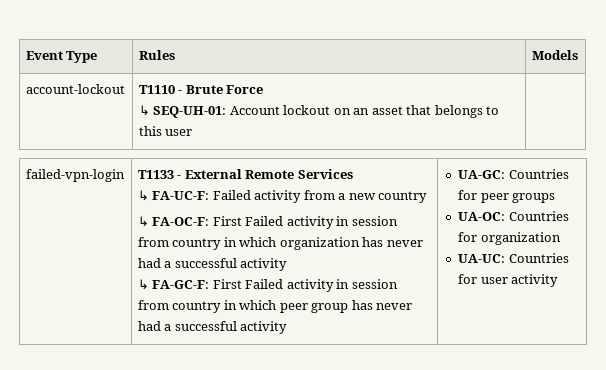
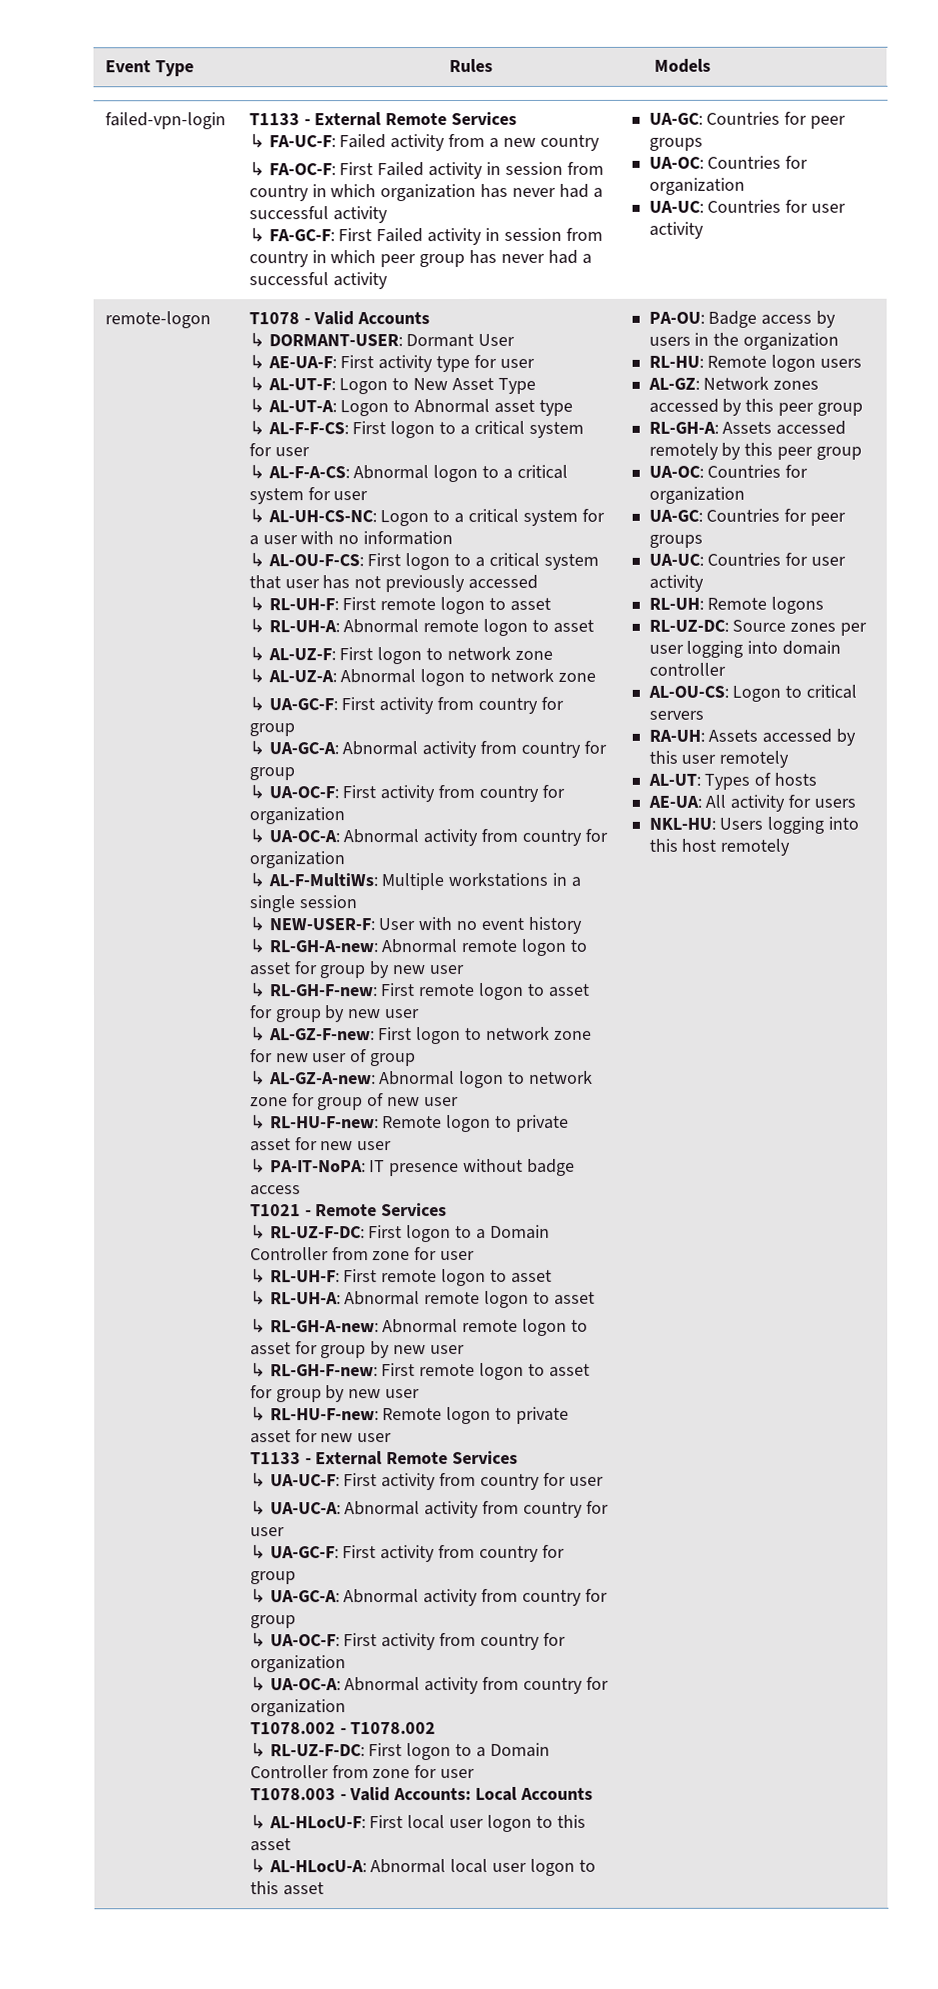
- account-lockout | T1110 - Brute Force
- ↳ SEQ-UH-01: Account lockout on an asset that belongs to this user |
+ remote-logon | T1078 - Valid Accounts
+ ↳ DORMANT-USER: Dormant User
+ ↳ AE-UA-F: First activity type for user
+ ↳ AL-UT-F: Logon to New Asset Type
+ ↳ AL-UT-A: Logon to Abnormal asset type
+ ↳ AL-F-F-CS: First logon to a critical system for user
+ ↳ AL-F-A-CS: Abnormal logon to a critical system for user
+ ↳ AL-UH-CS-NC: Logon to a critical system for a user with no information
+ ↳ AL-OU-F-CS: First logon to a critical system that user has not previously accessed
+ ↳ RL-UH-F: First remote logon to asset
+ ↳ RL-UH-A: Abnormal remote logon to asset
+ ↳ AL-UZ-F: First logon to network zone
+ ↳ AL-UZ-A: Abnormal logon to network zone
+ ↳ UA-GC-F: First activity from country for group
+ ↳ UA-GC-A: Abnormal activity from country for group
+ ↳ UA-OC-F: First activity from country for organization
+ ↳ UA-OC-A: Abnormal activity from country for organization
+ ↳ AL-F-MultiWs: Multiple workstations in a single session
+ ↳ NEW-USER-F: User with no event history
+ ↳ RL-GH-A-new: Abnormal remote logon to asset for group by new user
+ ↳ RL-GH-F-new: First remote logon to asset for group by new user
+ ↳ AL-GZ-F-new: First logon to network zone for new user of group
+ ↳ AL-GZ-A-new: Abnormal logon to network zone for group of new user
+ ↳ RL-HU-F-new: Remote logon to private asset for new user
+ ↳ PA-IT-NoPA: IT presence without badge access
+ T1021 - Remote Services
+ ↳ RL-UZ-F-DC: First logon to a Domain Controller from zone for user
+ ↳ RL-UH-F: First remote logon to asset
+ ↳ RL-UH-A: Abnormal remote logon to asset
+ ↳ RL-GH-A-new: Abnormal remote logon to asset for group by new user
+ ↳ RL-GH-F-new: First remote logon to asset for group by new user
+ ↳ RL-HU-F-new: Remote logon to private asset for new user
+ T1133 - External Remote Services
+ ↳ UA-UC-F: First activity from country for user
+ ↳ UA-UC-A: Abnormal activity from country for user
+ ↳ UA-GC-F: First activity from country for group
+ ↳ UA-GC-A: Abnormal activity from country for group
+ ↳ UA-OC-F: First activity from country for organization
+ ↳ UA-OC-A: Abnormal activity from country for organization
+ T1078.002 - T1078.002
+ ↳ RL-UZ-F-DC: First logon to a Domain Controller from zone for user
+ T1078.003 - Valid Accounts: Local Accounts
+ ↳ AL-HLocU-F: First local user logon to this asset
+ ↳ AL-HLocU-A: Abnormal local user logon to this asset | PA-OU: Badge access by users in the organization
+ RL-HU: Remote logon users
+ AL-GZ: Network zones accessed by this peer group
+ RL-GH-A: Assets accessed remotely by this peer group
+ UA-OC: Countries for organization
+ UA-GC: Countries for peer groups
+ UA-UC: Countries for user activity
+ RL-UH: Remote logons
+ RL-UZ-DC: Source zones per user logging into domain controller
+ AL-OU-CS: Logon to critical servers
+ RA-UH: Assets accessed by this user remotely
+ AL-UT: Types of hosts
+ AE-UA: All activity for users
+ NKL-HU: Users logging into this host remotely

